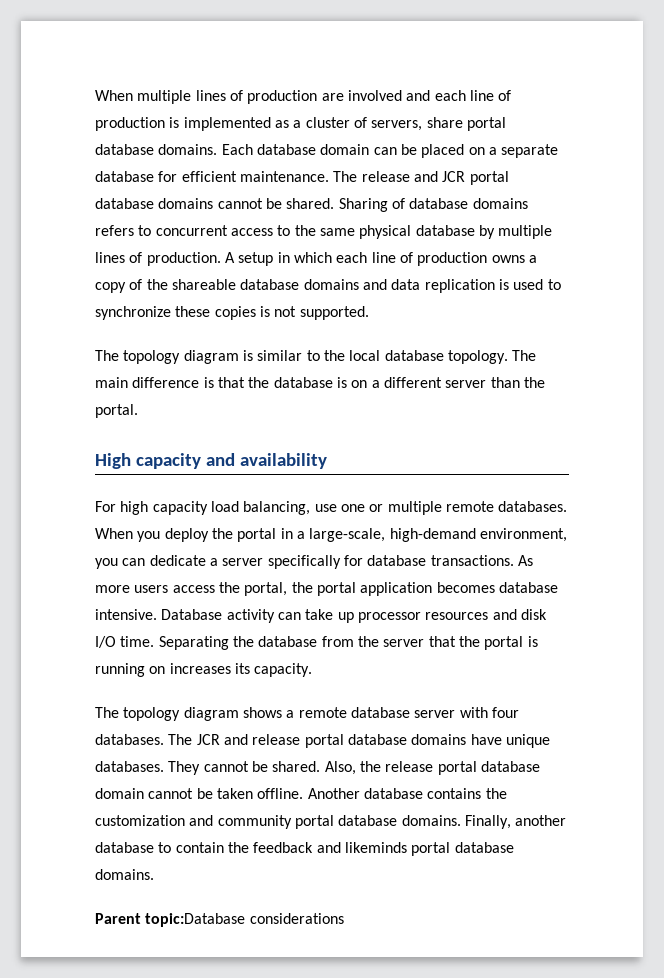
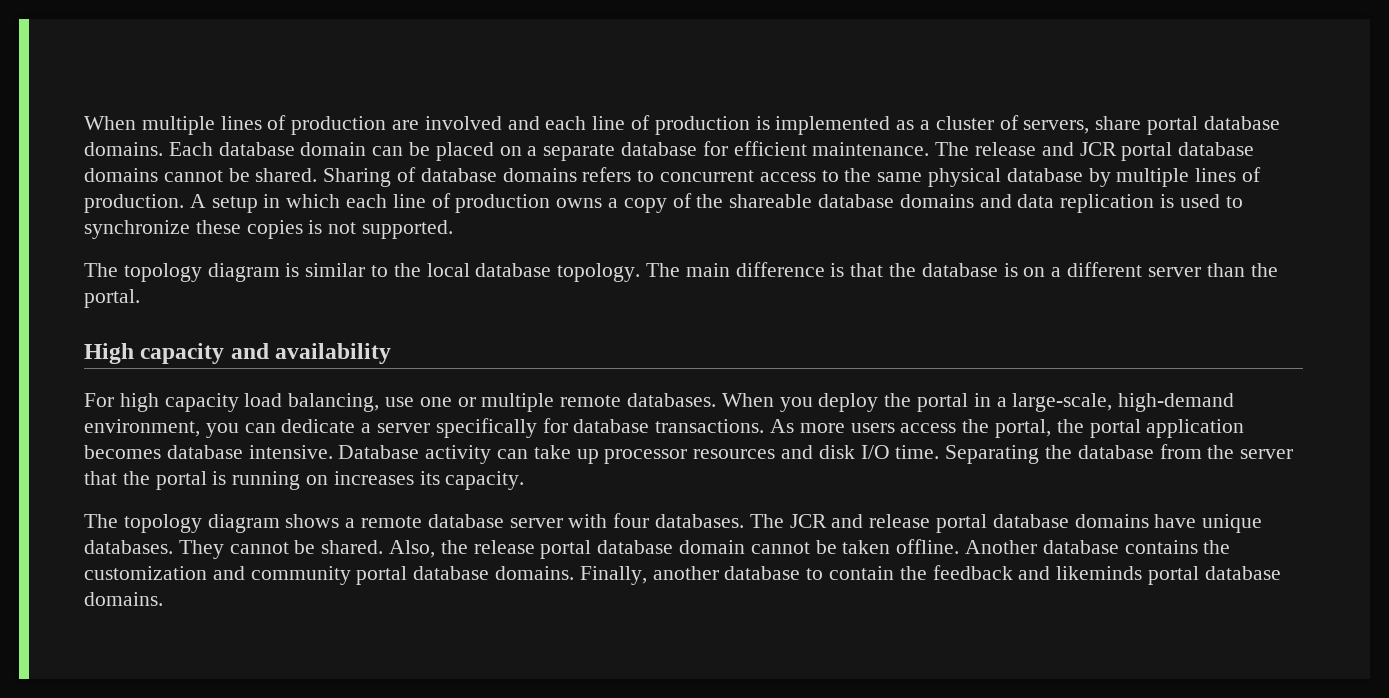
- Parent topic:Database considerations

